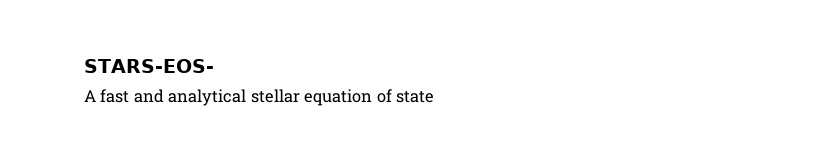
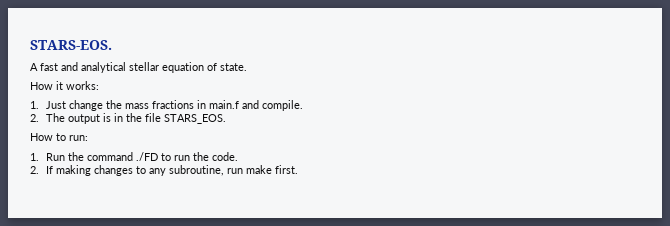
- STARS-EOS-
+ STARS-EOS.
- A fast and analytical stellar equation of state
+ A fast and analytical stellar equation of state.
+ How it works:
+ 1. Just change the mass fractions in main.f and compile.
+ 2. The output is in the file STARS_EOS.
+ How to run:
+ 1. Run the command ./FD to run the code.
+ 2. If making changes to any subroutine, run make first.

